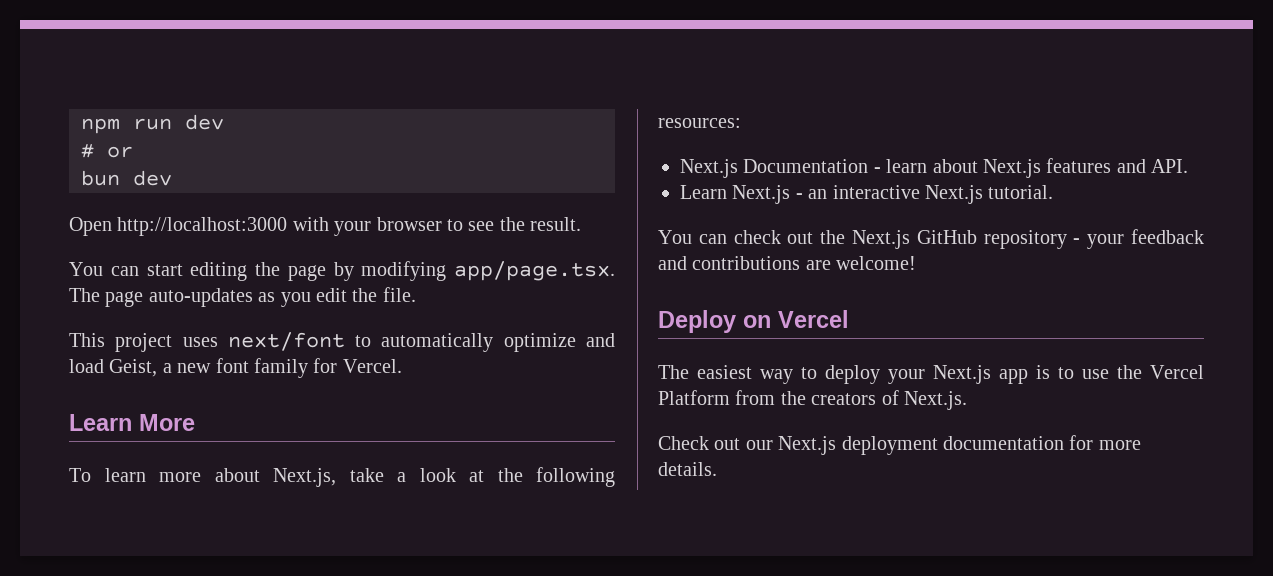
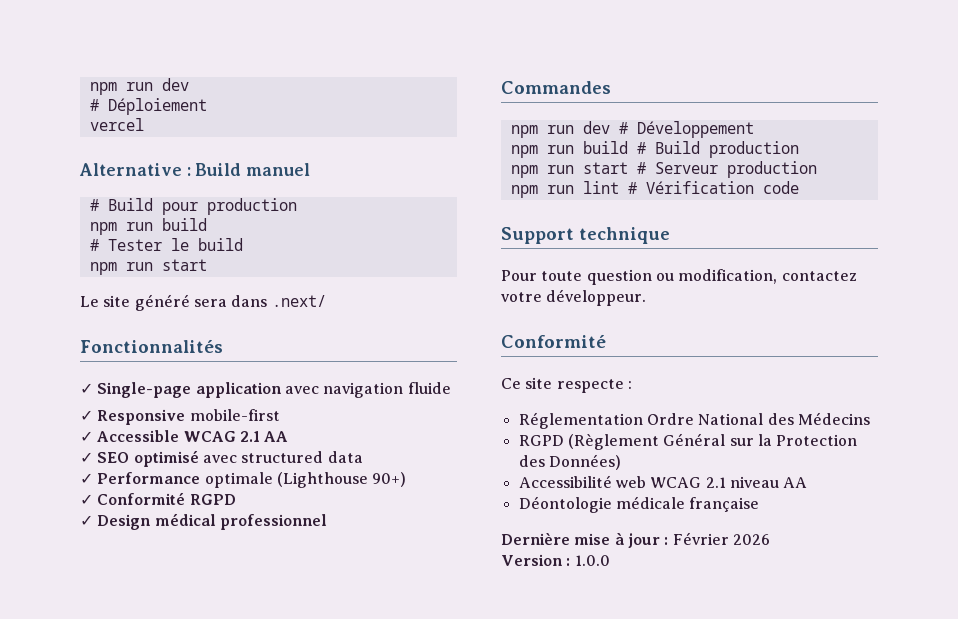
- # or
- bun dev
- Open http://localhost:3000 with your browser to see the result.
- You can start editing the page by modifying app/page.tsx. The page auto-updates as you edit the file.
- This project uses next/font to automatically optimize and load Geist, a new font family for Vercel.
- Learn More
- To learn more about Next.js, take a look at the following resources:
- Next.js Documentation - learn about Next.js features and API.
- Learn Next.js - an interactive Next.js tutorial.
- You can check out the Next.js GitHub repository - your feedback and contributions are welcome!
- Deploy on Vercel
- The easiest way to deploy your Next.js app is to use the Vercel Platform from the creators of Next.js.
- Check out our Next.js deployment documentation for more details.
+ # Déploiement
+ vercel
+ Alternative : Build manuel
+ # Build pour production
+ npm run build
+ # Tester le build
+ npm run start
+ Le site généré sera dans .next/
+ Fonctionnalités
+ ✓ Single-page application avec navigation fluide
+ ✓ Responsive mobile-first
+ ✓ Accessible WCAG 2.1 AA
+ ✓ SEO optimisé avec structured data
+ ✓ Performance optimale (Lighthouse 90+)
+ ✓ Conformité RGPD
+ ✓ Design médical professionnel
+ Commandes
+ npm run dev # Développement
+ npm run build # Build production
+ npm run start # Serveur production
+ npm run lint # Vérification code
+ Support technique
+ Pour toute question ou modification, contactez votre développeur.
+ Conformité
+ Ce site respecte :
+ Réglementation Ordre National des Médecins
+ RGPD (Règlement Général sur la Protection des Données)
+ Accessibilité web WCAG 2.1 niveau AA
+ Déontologie médicale française
+ Dernière mise à jour : Février 2026
+ Version : 1.0.0

